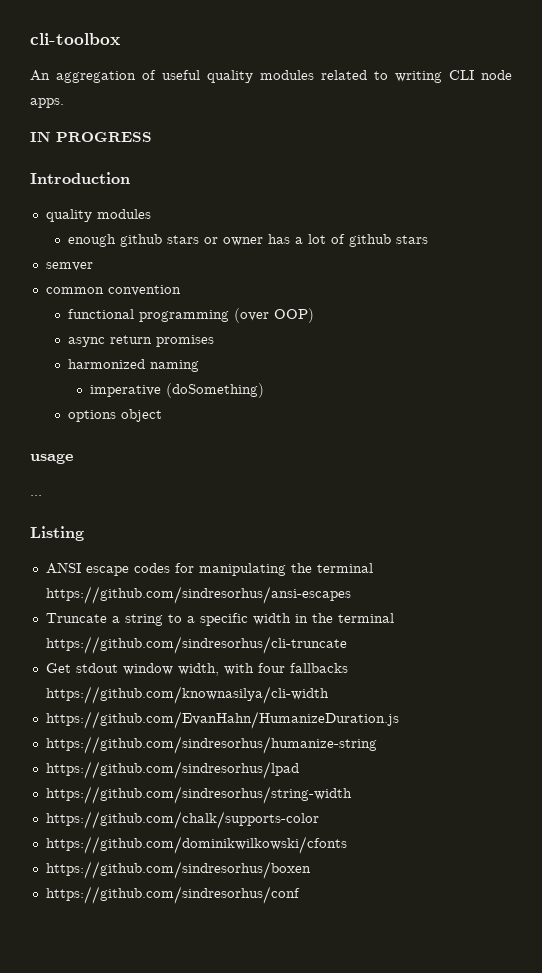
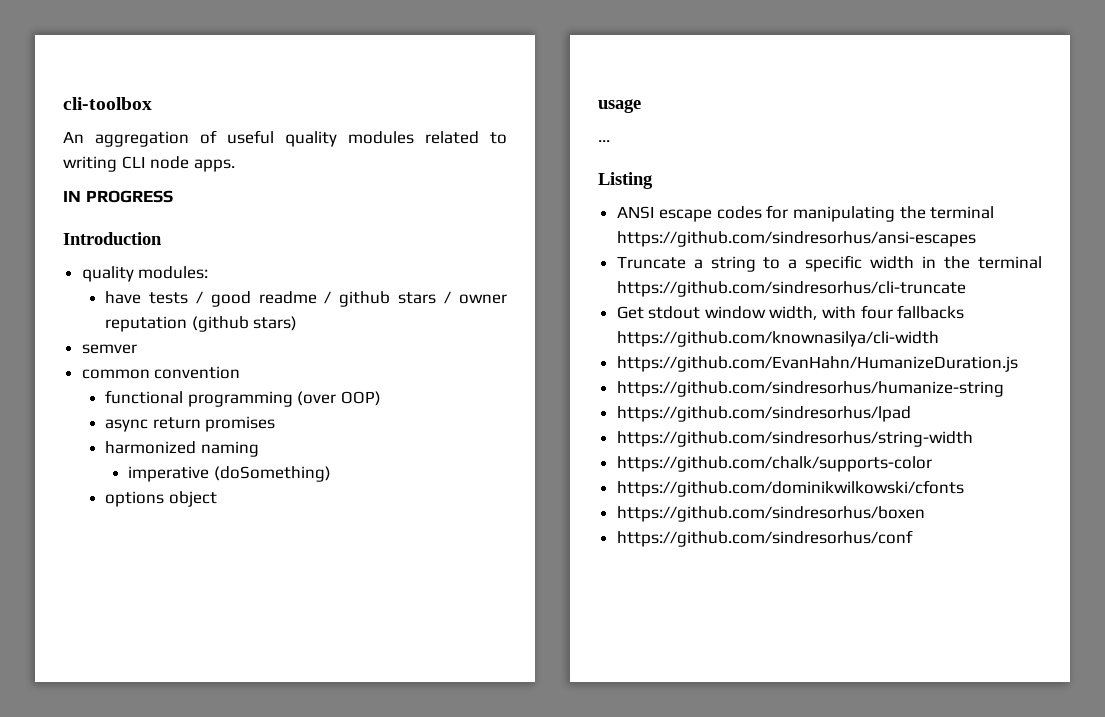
  Introduction
- quality modules
- enough github stars or owner has a lot of github stars
+ quality modules:
+ have tests / good readme / github stars / owner reputation (github stars)

